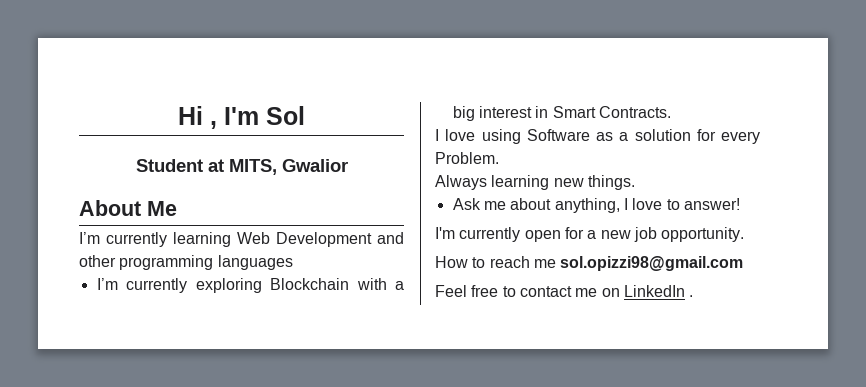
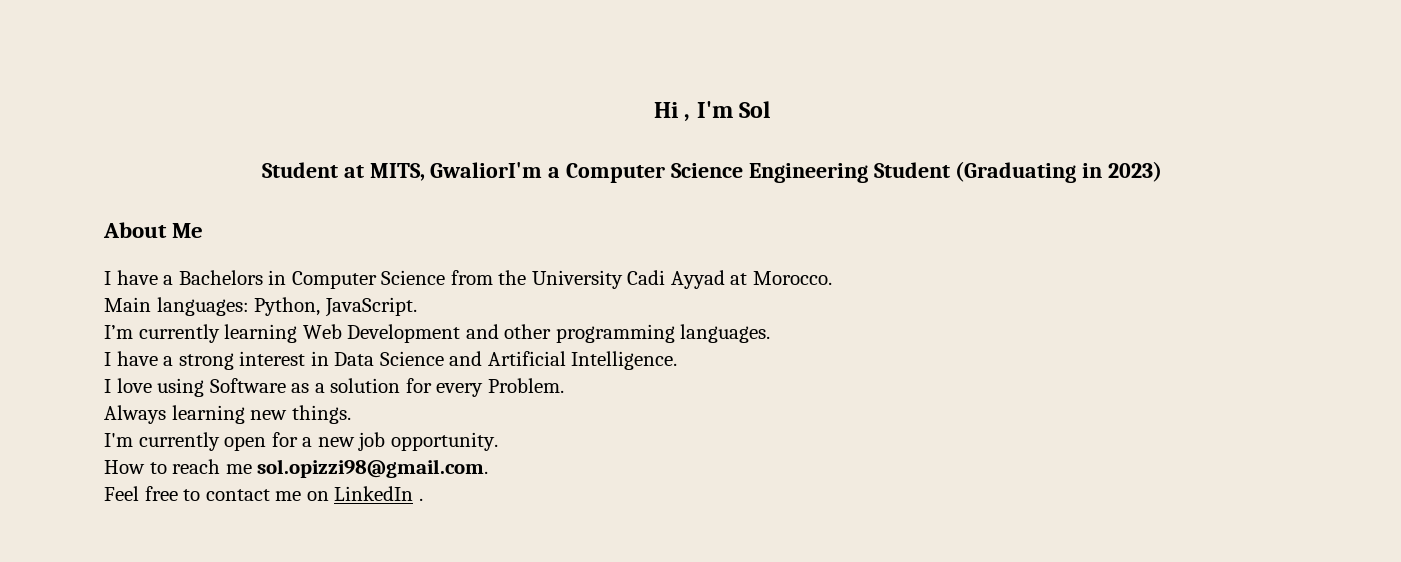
- Student at MITS, Gwalior
+ Student at MITS, GwaliorI'm a Computer Science Engineering Student (Graduating in 2023)
  About Me
+ I have a Bachelors in Computer Science from the University Cadi Ayyad at Morocco.
+ Main languages: Python, JavaScript.
- I’m currently learning Web Development and other programming languages
- I’m currently exploring Blockchain with a big interest in Smart Contracts.
+ I’m currently learning Web Development and other programming languages.
+ I have a strong interest in Data Science and Artificial Intelligence.
- Ask me about anything, I love to answer!
- How to reach me sol.opizzi98@gmail.com
+ How to reach me sol.opizzi98@gmail.com.

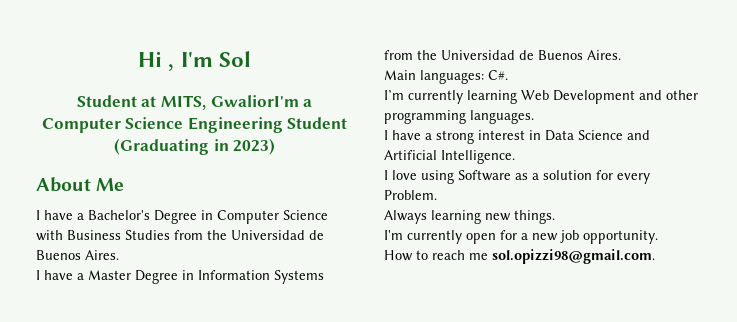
- I have a Bachelors in Computer Science from the University Cadi Ayyad at Morocco.
+ I have a Bachelor's Degree in Computer Science with Business Studies from the Universidad de Buenos Aires.
+ I have a Master Degree in Information Systems from the Universidad de Buenos Aires.
- Main languages: Python, JavaScript.
+ Main languages: C#.
- Feel free to contact me on LinkedIn .

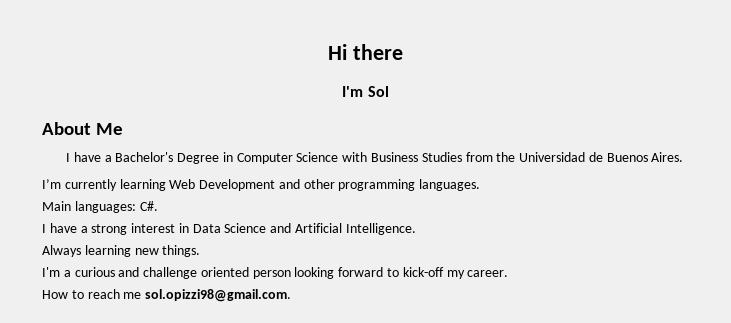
- Hi , I'm Sol
+ Hi there
+ I'm Sol
- Student at MITS, GwaliorI'm a Computer Science Engineering Student (Graduating in 2023)
- I have a Master Degree in Information Systems from the Universidad de Buenos Aires.
- Main languages: C#.
+ Main languages: C#.
- I love using Software as a solution for every Problem.
- I'm currently open for a new job opportunity.
+ I'm a curious and challenge oriented person looking forward to kick-off my career.

